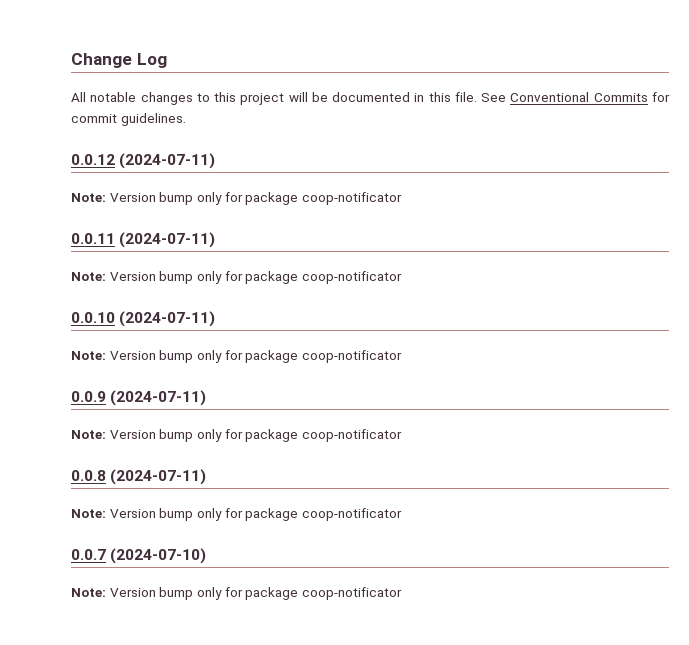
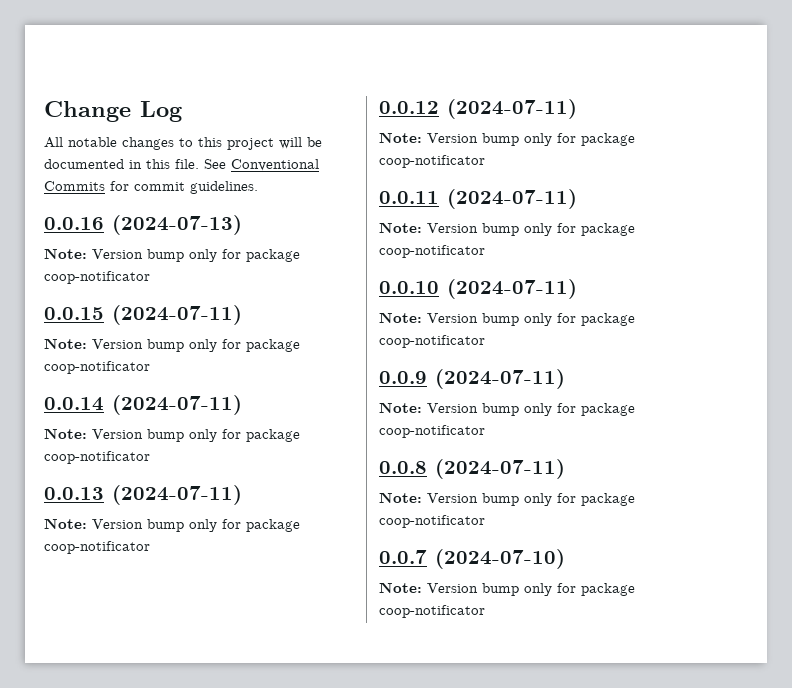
+ 0.0.16 (2024-07-13)
+ Note: Version bump only for package coop-notificator
+ 0.0.15 (2024-07-11)
+ Note: Version bump only for package coop-notificator
+ 0.0.14 (2024-07-11)
+ Note: Version bump only for package coop-notificator
+ 0.0.13 (2024-07-11)
+ Note: Version bump only for package coop-notificator

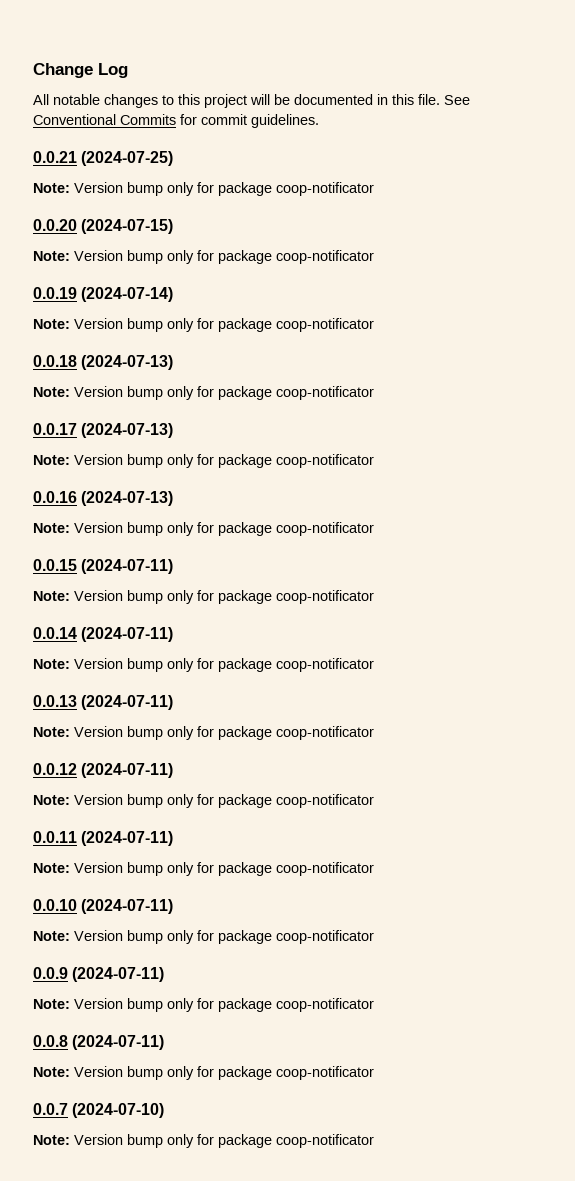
+ 0.0.21 (2024-07-25)
+ Note: Version bump only for package coop-notificator
+ 0.0.20 (2024-07-15)
+ Note: Version bump only for package coop-notificator
+ 0.0.19 (2024-07-14)
+ Note: Version bump only for package coop-notificator
+ 0.0.18 (2024-07-13)
+ Note: Version bump only for package coop-notificator
+ 0.0.17 (2024-07-13)
+ Note: Version bump only for package coop-notificator

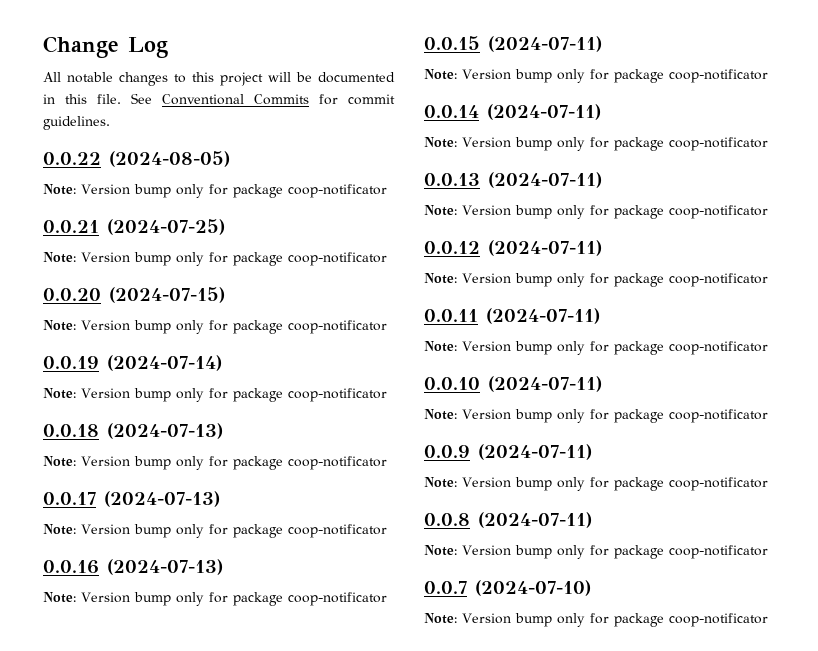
+ 0.0.22 (2024-08-05)
+ Note: Version bump only for package coop-notificator

